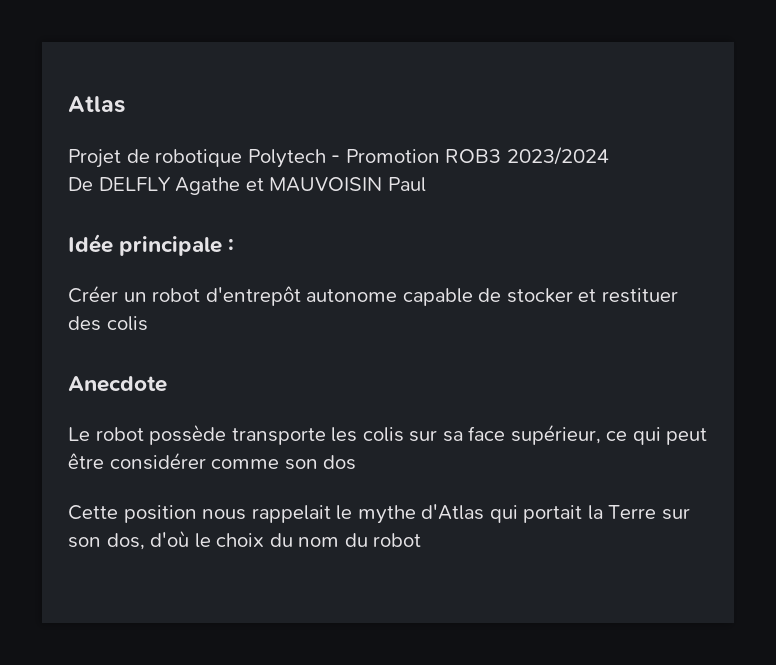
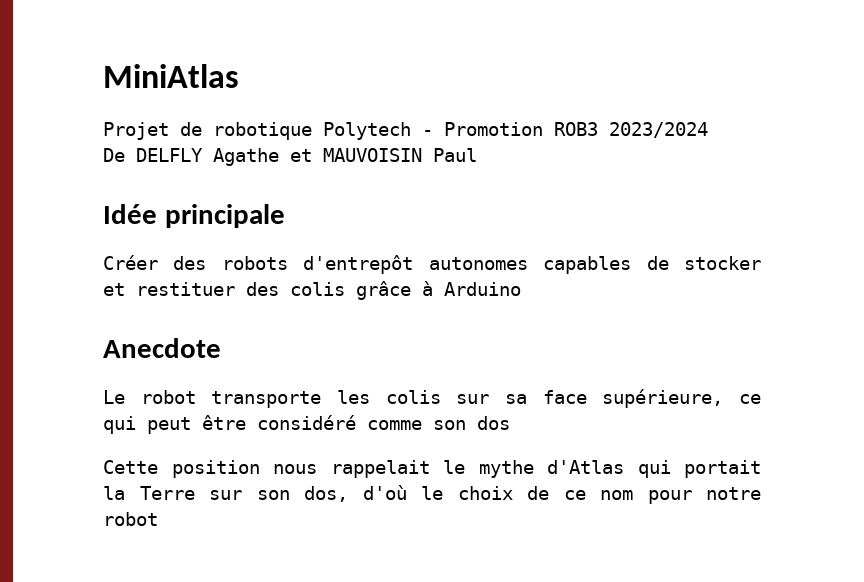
- Atlas
+ MiniAtlas
- Idée principale :
+ Idée principale
- Créer un robot d'entrepôt autonome capable de stocker et restituer des colis
+ Créer des robots d'entrepôt autonomes capables de stocker et restituer des colis grâce à Arduino
- Le robot possède transporte les colis sur sa face supérieur, ce qui peut être considérer comme son dos
+ Le robot transporte les colis sur sa face supérieure, ce qui peut être considéré comme son dos
- Cette position nous rappelait le mythe d'Atlas qui portait la Terre sur son dos, d'où le choix du nom du robot
+ Cette position nous rappelait le mythe d'Atlas qui portait la Terre sur son dos, d'où le choix de ce nom pour notre robot

